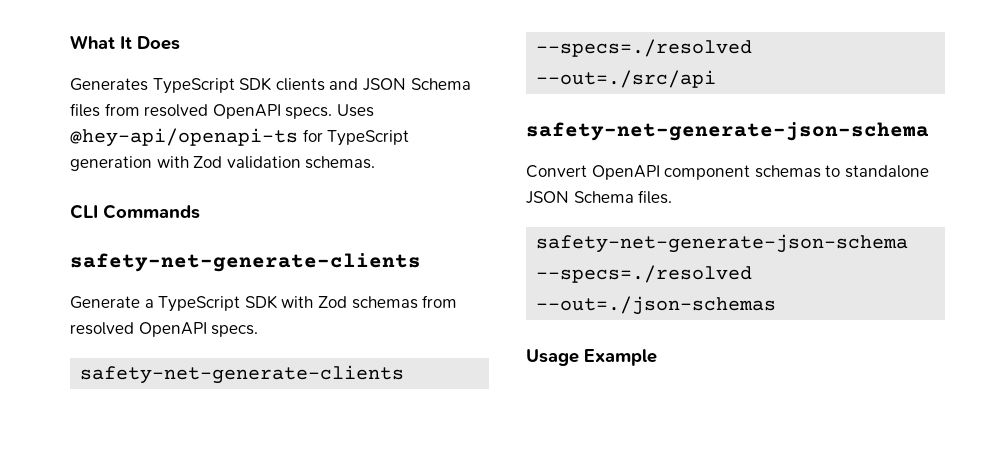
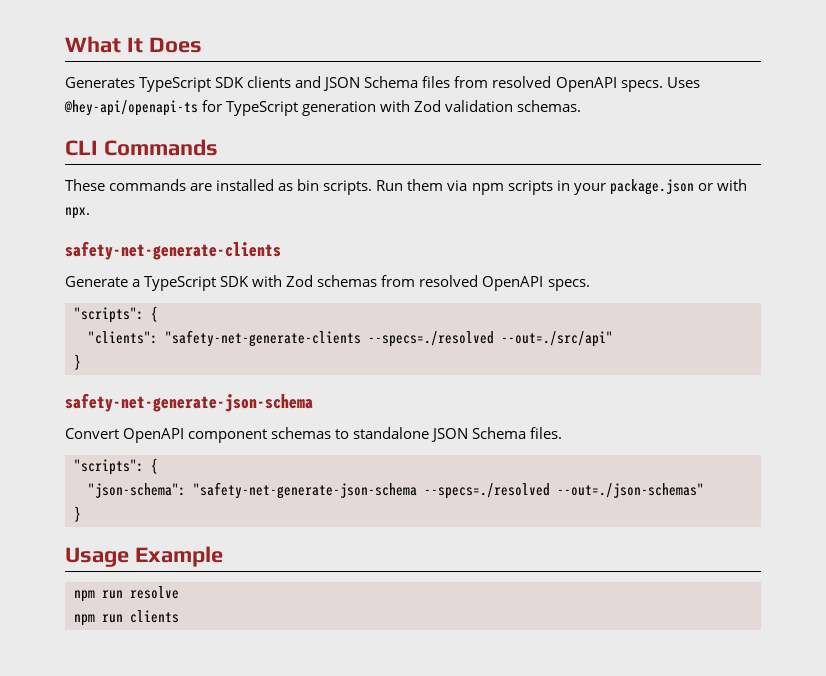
+ These commands are installed as bin scripts. Run them via npm scripts in your package.json or with npx.
  Generate a TypeScript SDK with Zod schemas from resolved OpenAPI specs.
- safety-net-generate-clients --specs=./resolved --out=./src/api
+ "scripts": {
+ "clients": "safety-net-generate-clients --specs=./resolved --out=./src/api"
+ }
  Convert OpenAPI component schemas to standalone JSON Schema files.
- safety-net-generate-json-schema --specs=./resolved --out=./json-schemas
+ "scripts": {
+ "json-schema": "safety-net-generate-json-schema --specs=./resolved --out=./json-schemas"
+ }
  Usage Example
+ npm run resolve
+ npm run clients

